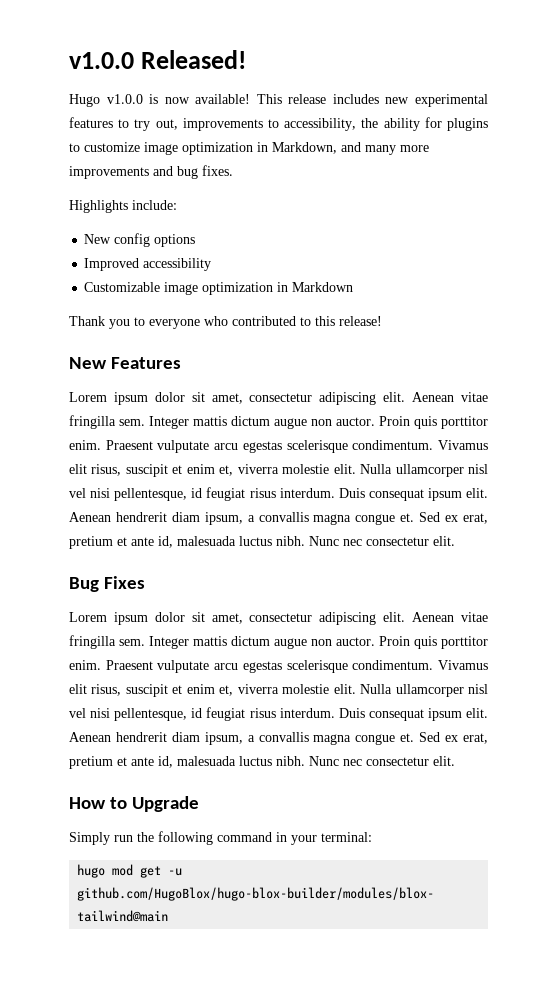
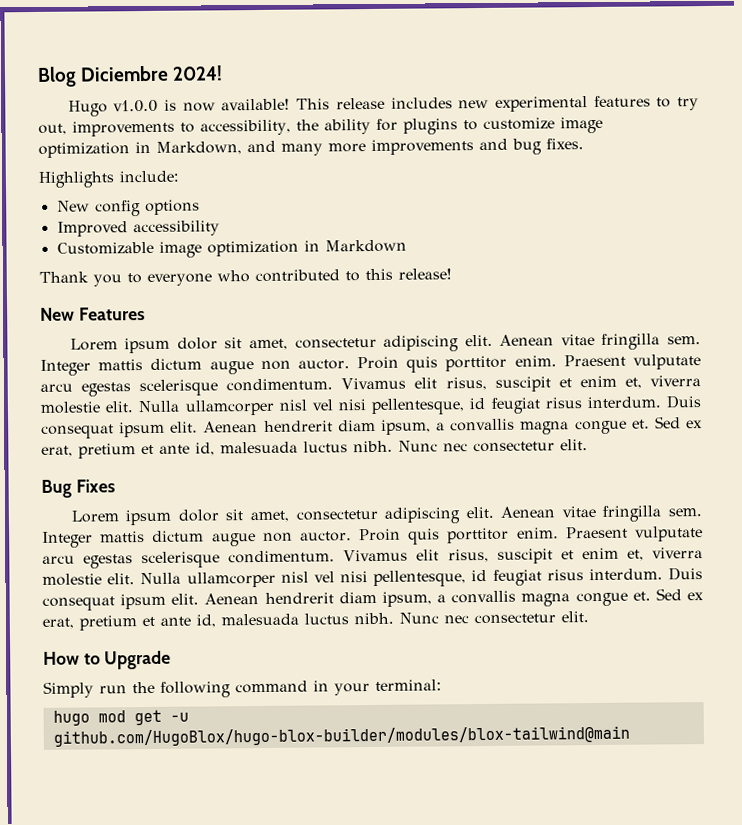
- v1.0.0 Released!
+ Blog Diciembre 2024!

